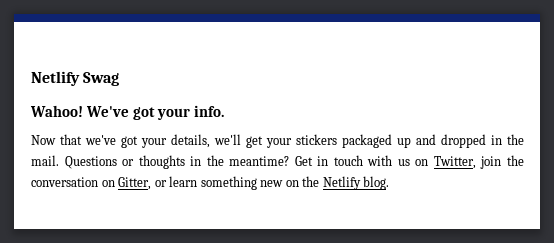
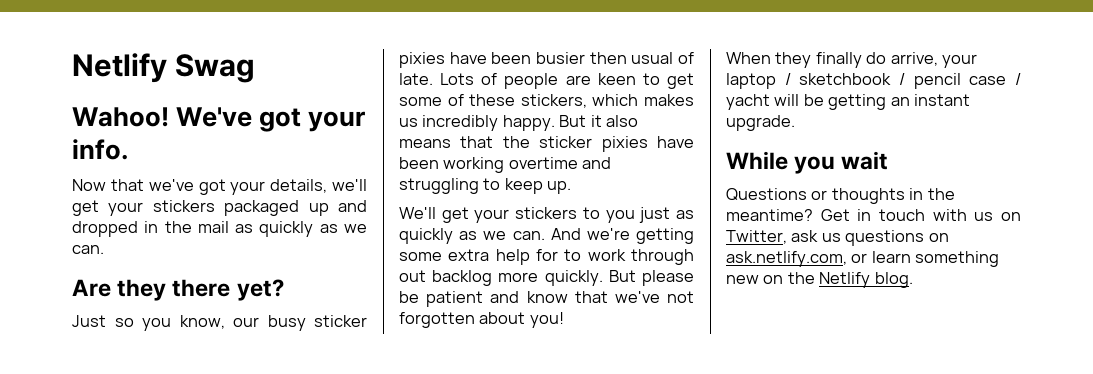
- Now that we've got your details, we'll get your stickers packaged up and dropped in the mail. Questions or thoughts in the meantime?
+ Now that we've got your details, we'll get your stickers packaged up and dropped in the mail as quickly as we can.
+ Are they there yet?
+ Just so you know, our busy sticker pixies have been busier then usual of late. Lots of people are keen to get some of these stickers, which makes us incredibly happy. But it also means that the sticker pixies have been working overtime and struggling to keep up.
+ We'll get your stickers to you just as quickly as we can. And we're getting some extra help for to work through out backlog more quickly. But please be patient and know that we've not forgotten about you!
+ When they finally do arrive, your laptop / sketchbook / pencil case / yacht will be getting an instant upgrade.
+ While you wait
+ Questions or thoughts in the meantime?
- Get in touch with us on Twitter, join the conversation on Gitter, or learn something new on the Netlify blog.
+ Get in touch with us on Twitter, ask us questions on ask.netlify.com, or learn something new on the Netlify blog.

